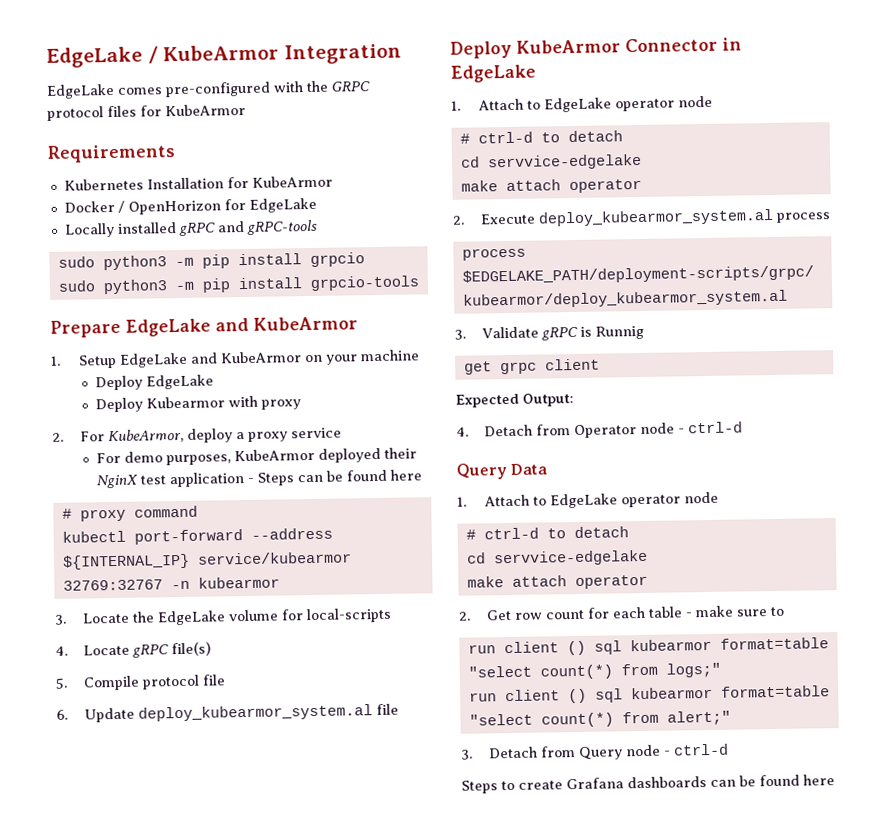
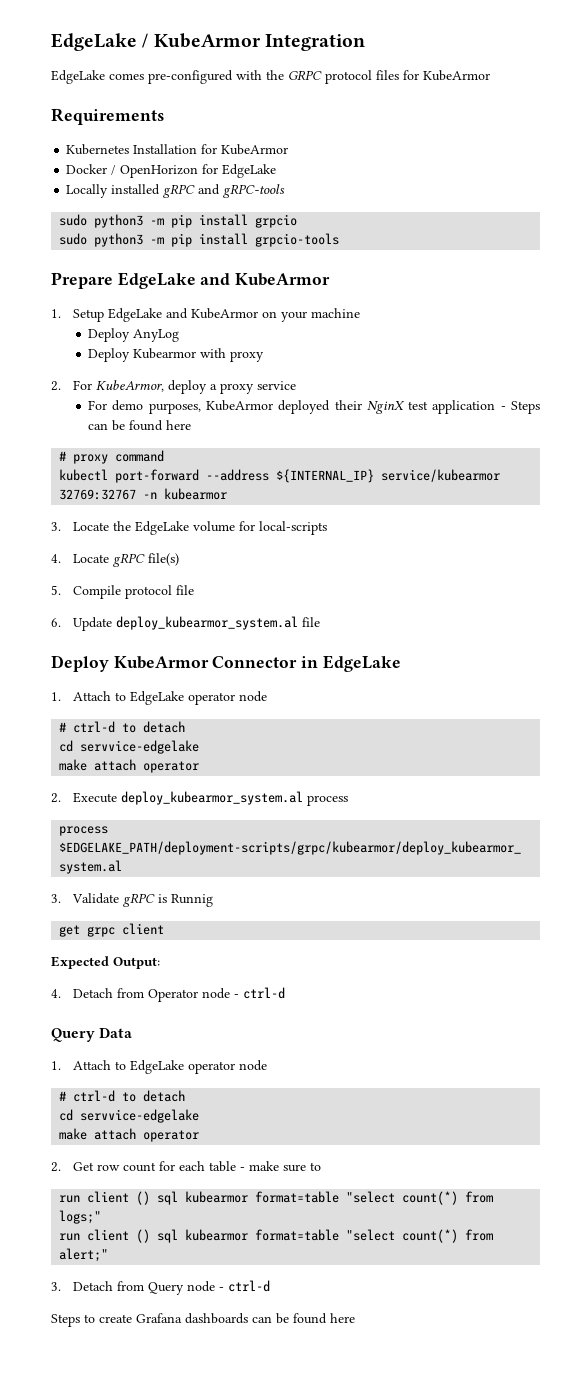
- Deploy EdgeLake
+ Deploy AnyLog

